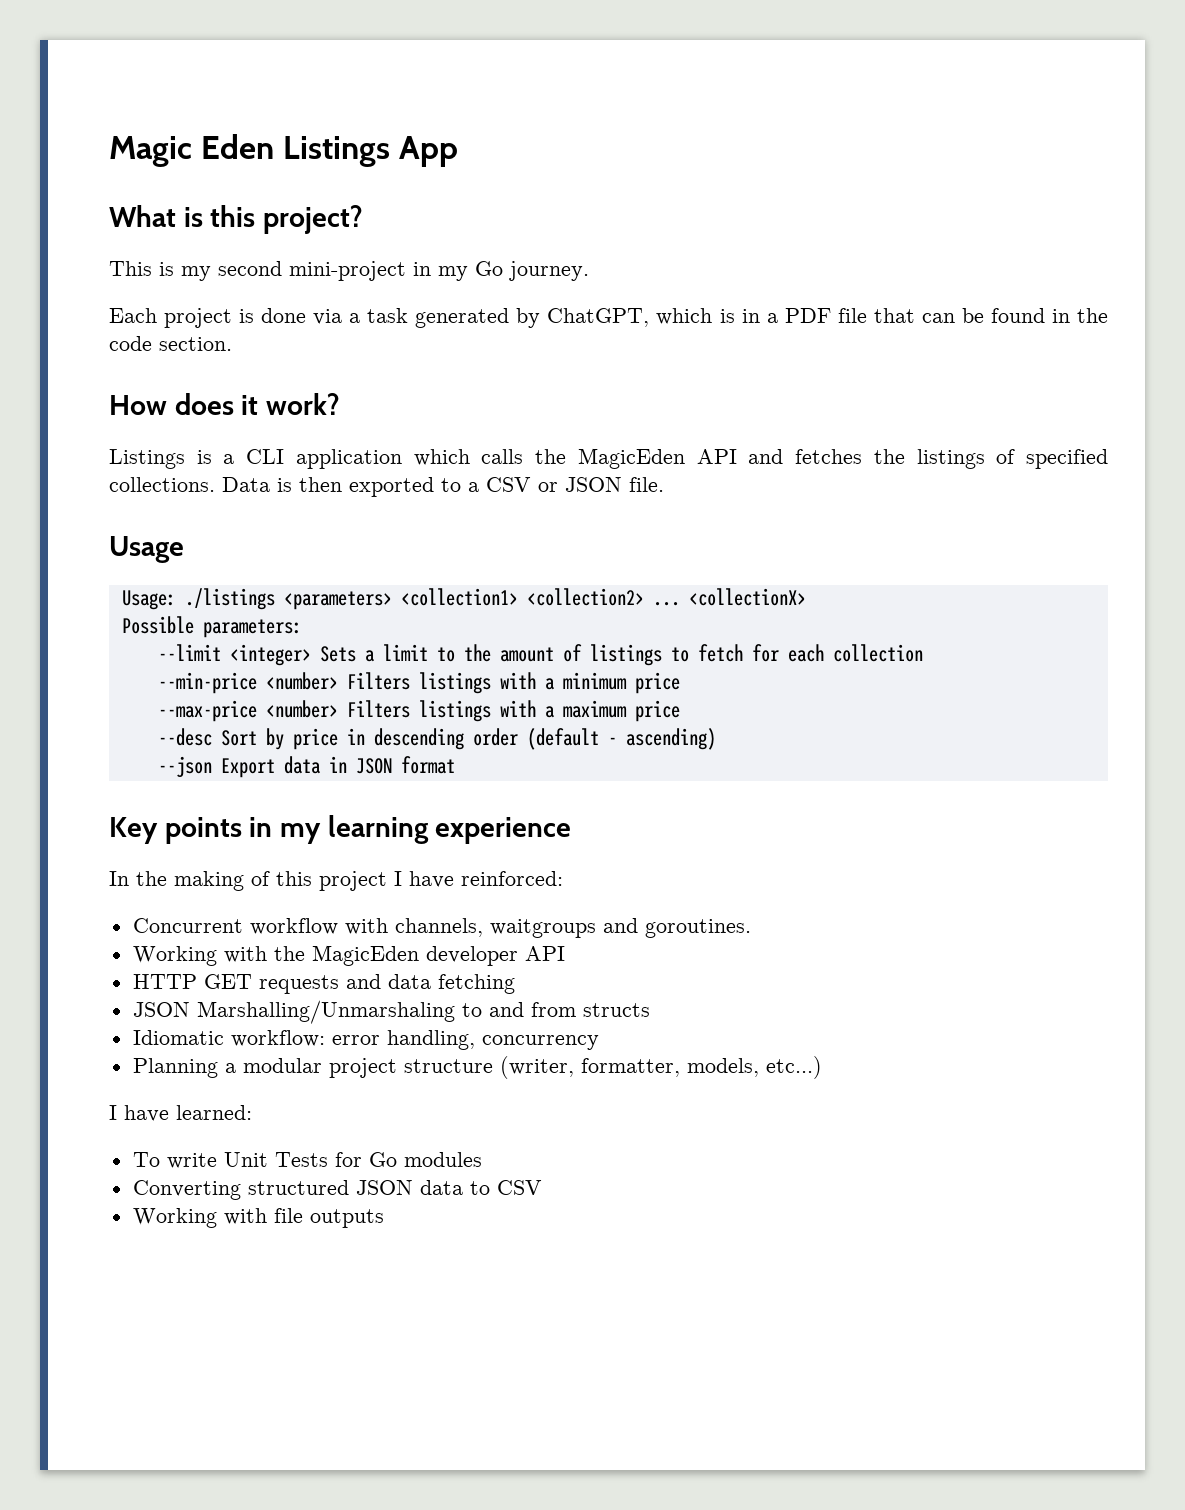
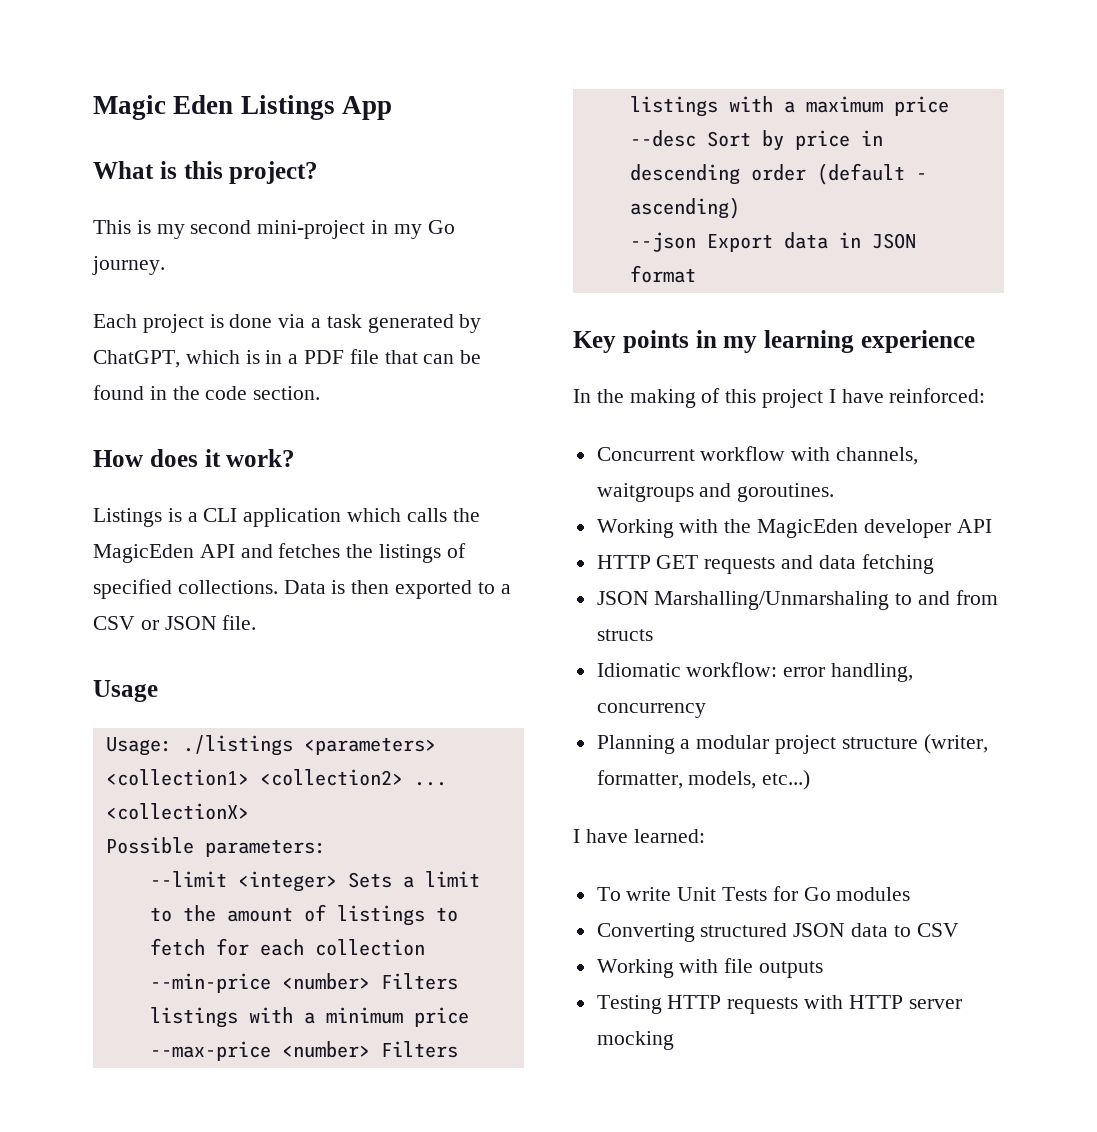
+ Testing HTTP requests with HTTP server mocking

